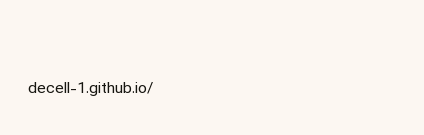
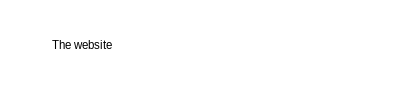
- decell-1.github.io/
+ The website

